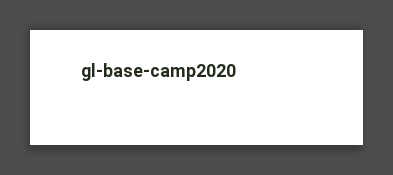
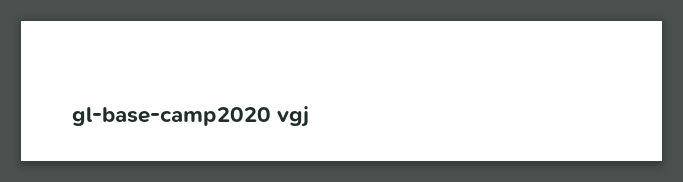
- gl-base-camp2020
+ gl-base-camp2020 vgj

